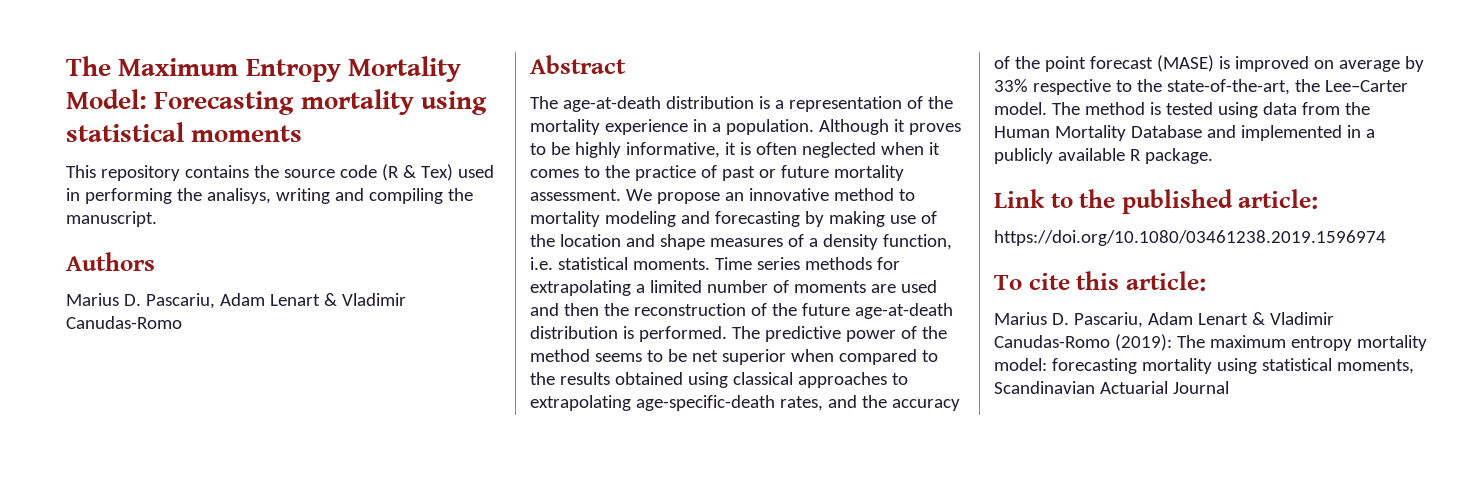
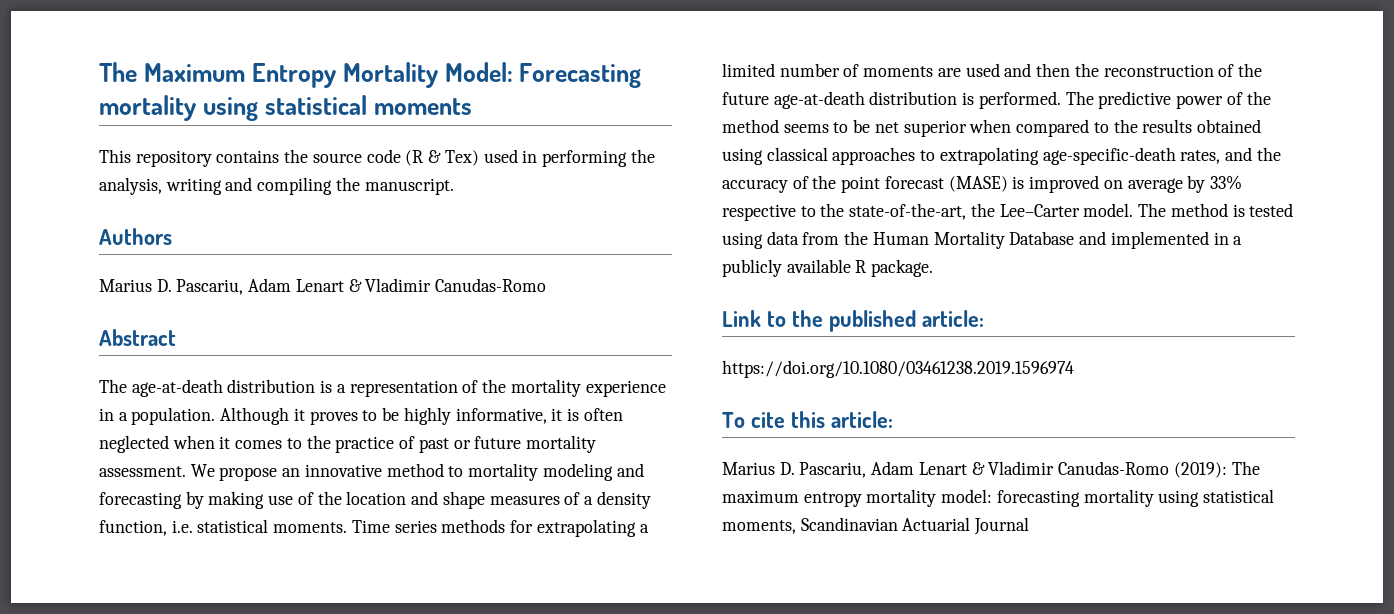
- This repository contains the source code (R & Tex) used in performing the analisys, writing and compiling the manuscript.
+ This repository contains the source code (R & Tex) used in performing the analysis, writing and compiling the manuscript.

